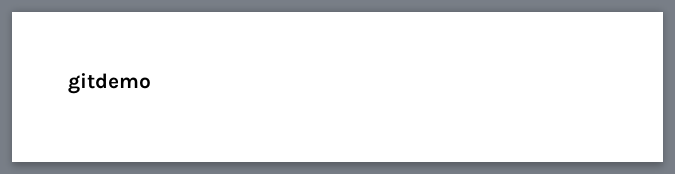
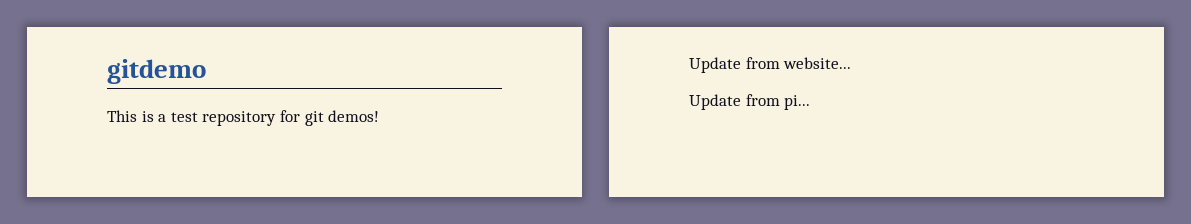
+ This is a test repository for git demos!
+ Update from website...
+ Update from pi...

